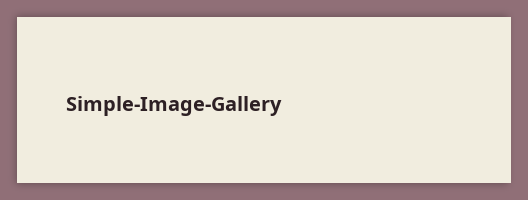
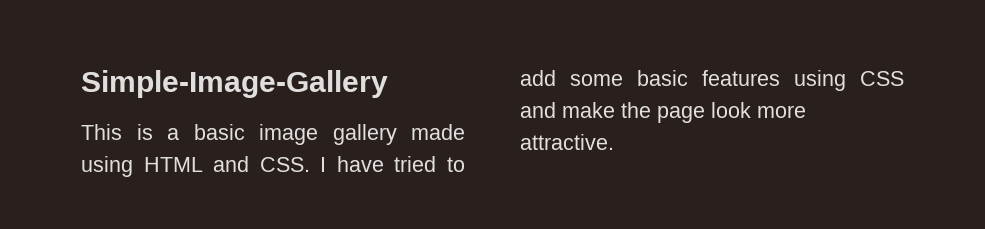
+ This is a basic image gallery made using HTML and CSS. I have tried to add some basic features using CSS and make the page look more attractive.

